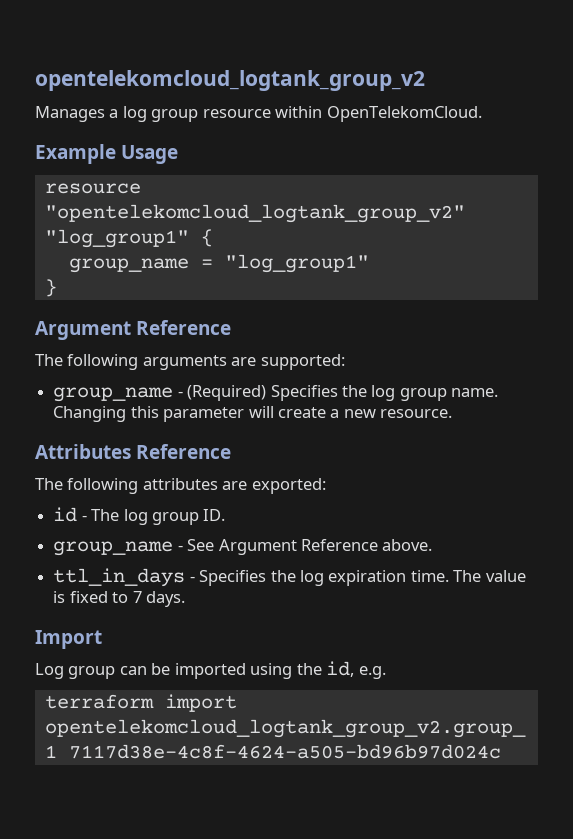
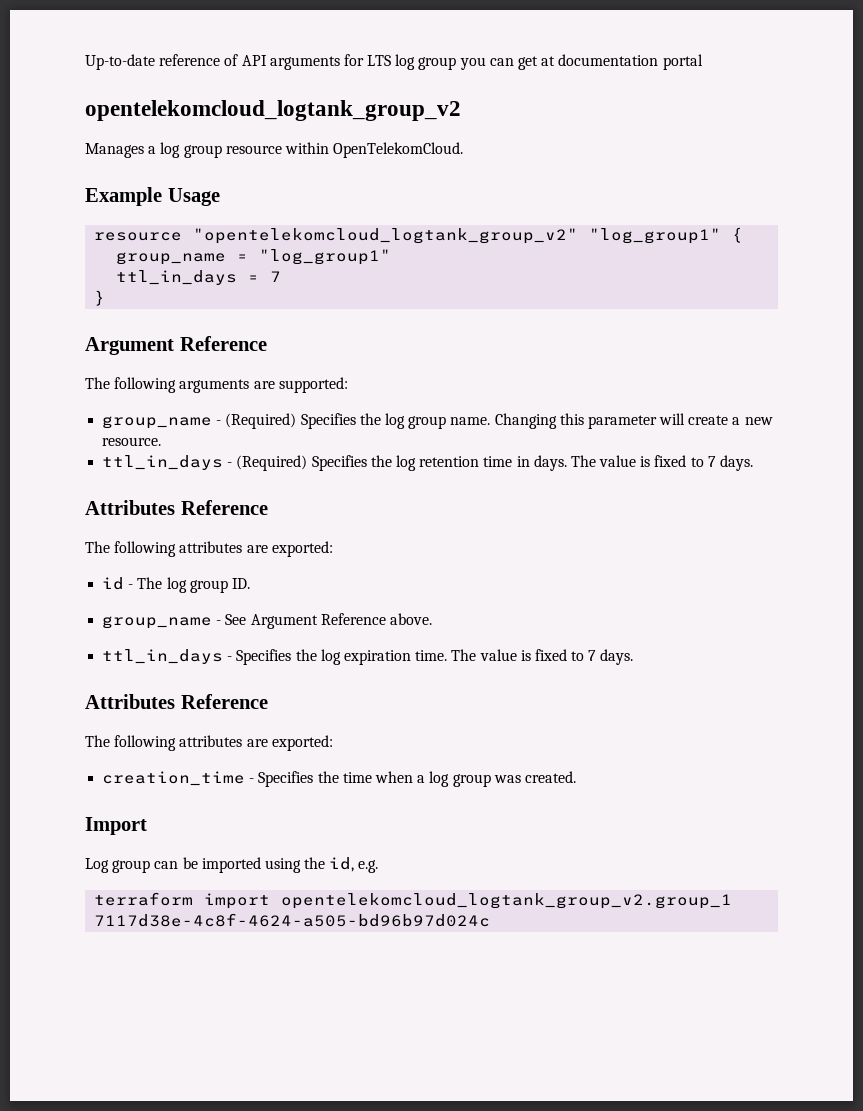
+ Up-to-date reference of API arguments for LTS log group you can get at documentation portal
+ ttl_in_days = 7
+ ttl_in_days - (Required) Specifies the log retention time in days. The value is fixed to 7 days.
  ttl_in_days - Specifies the log expiration time. The value is fixed to 7 days.
+ Attributes Reference
+ The following attributes are exported:
+ creation_time - Specifies the time when a log group was created.

